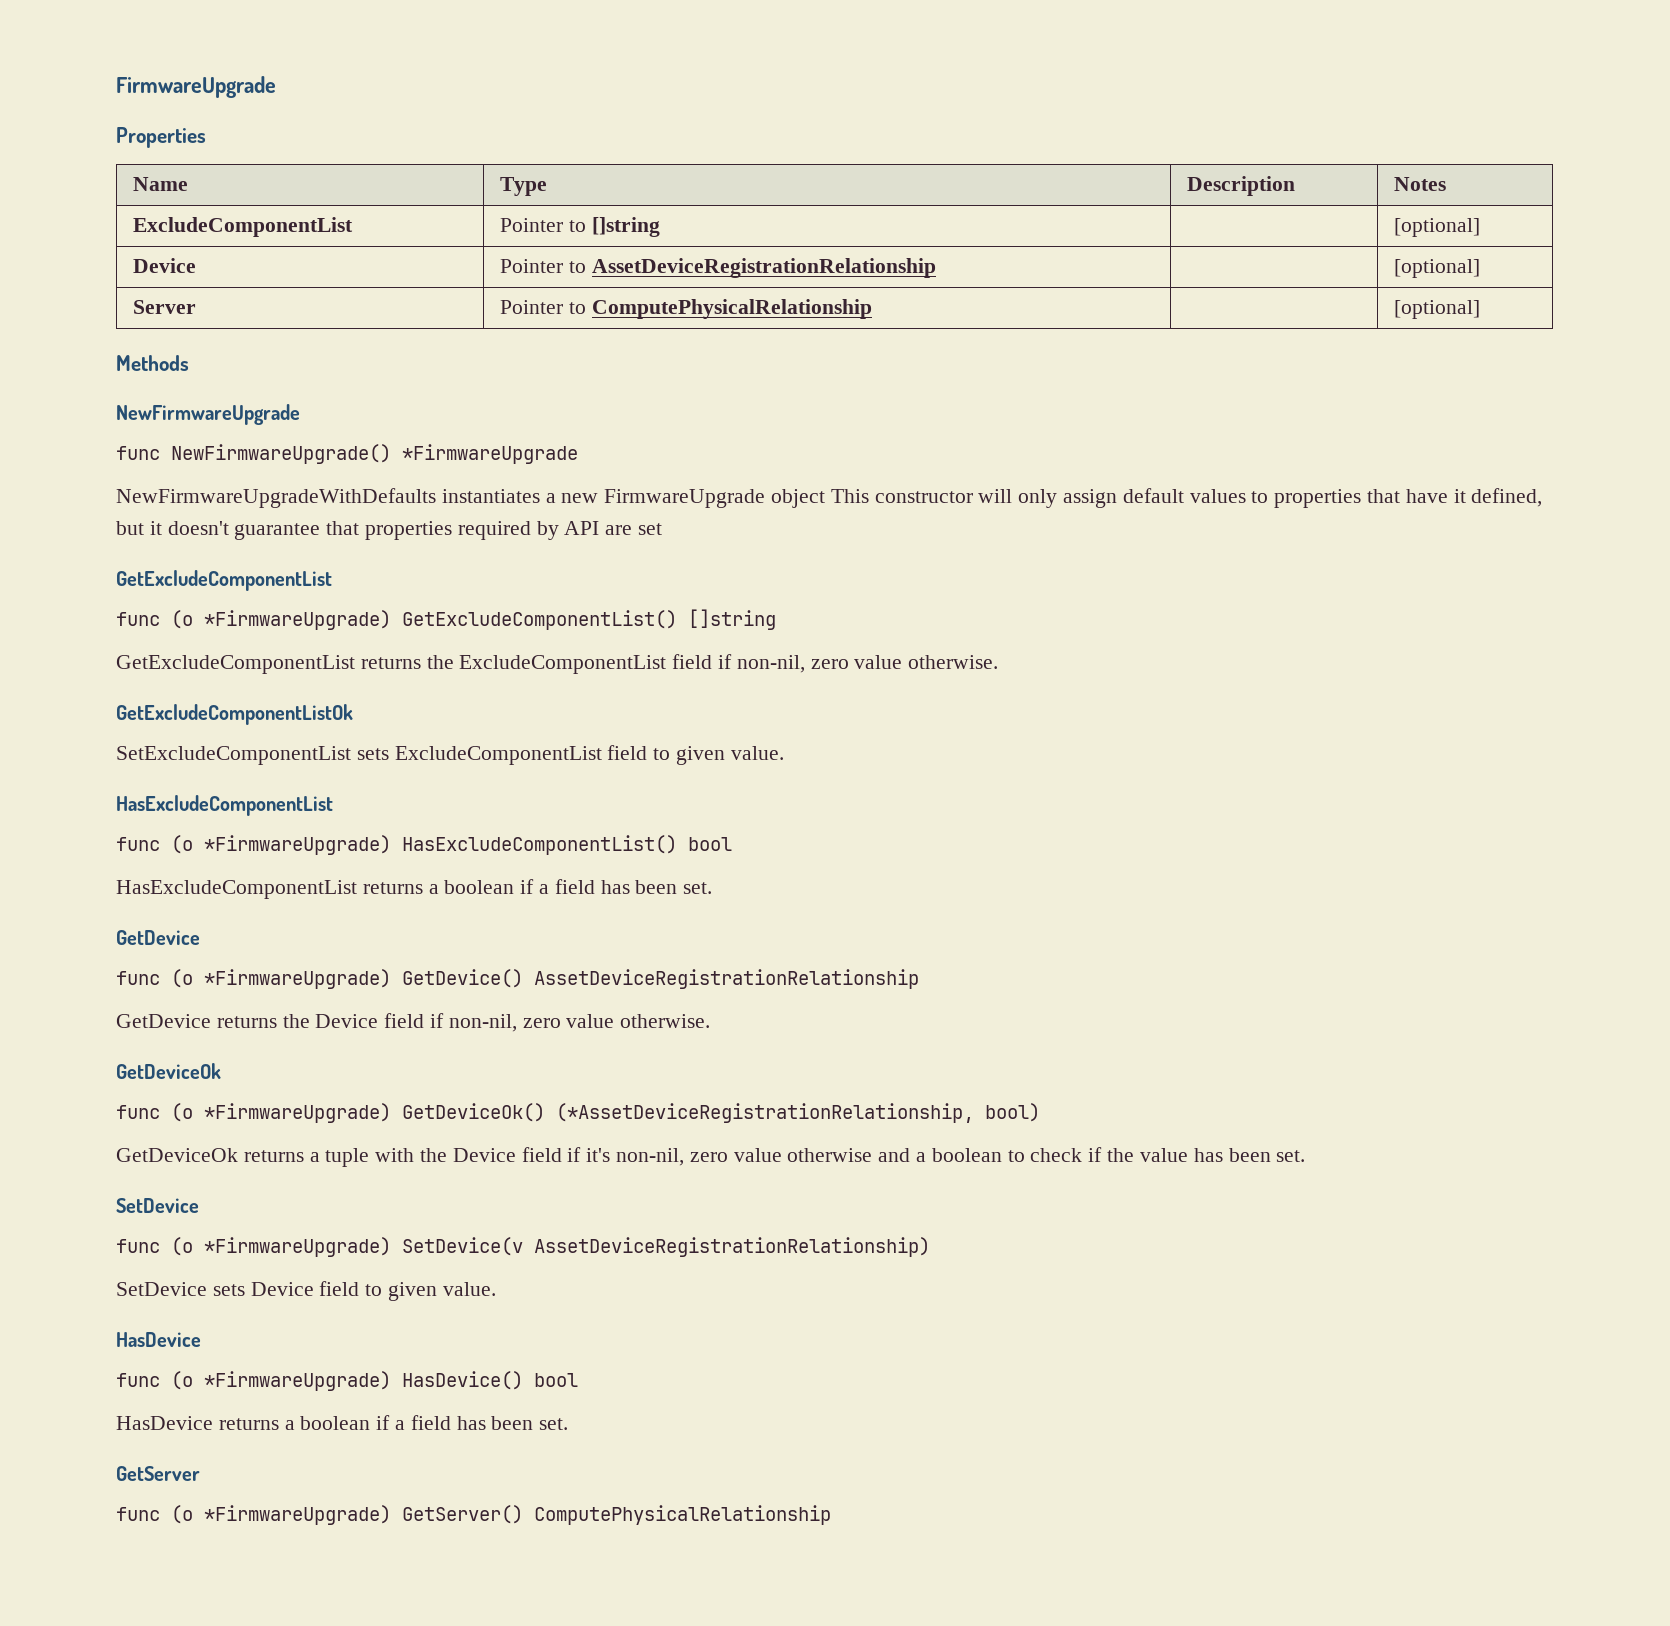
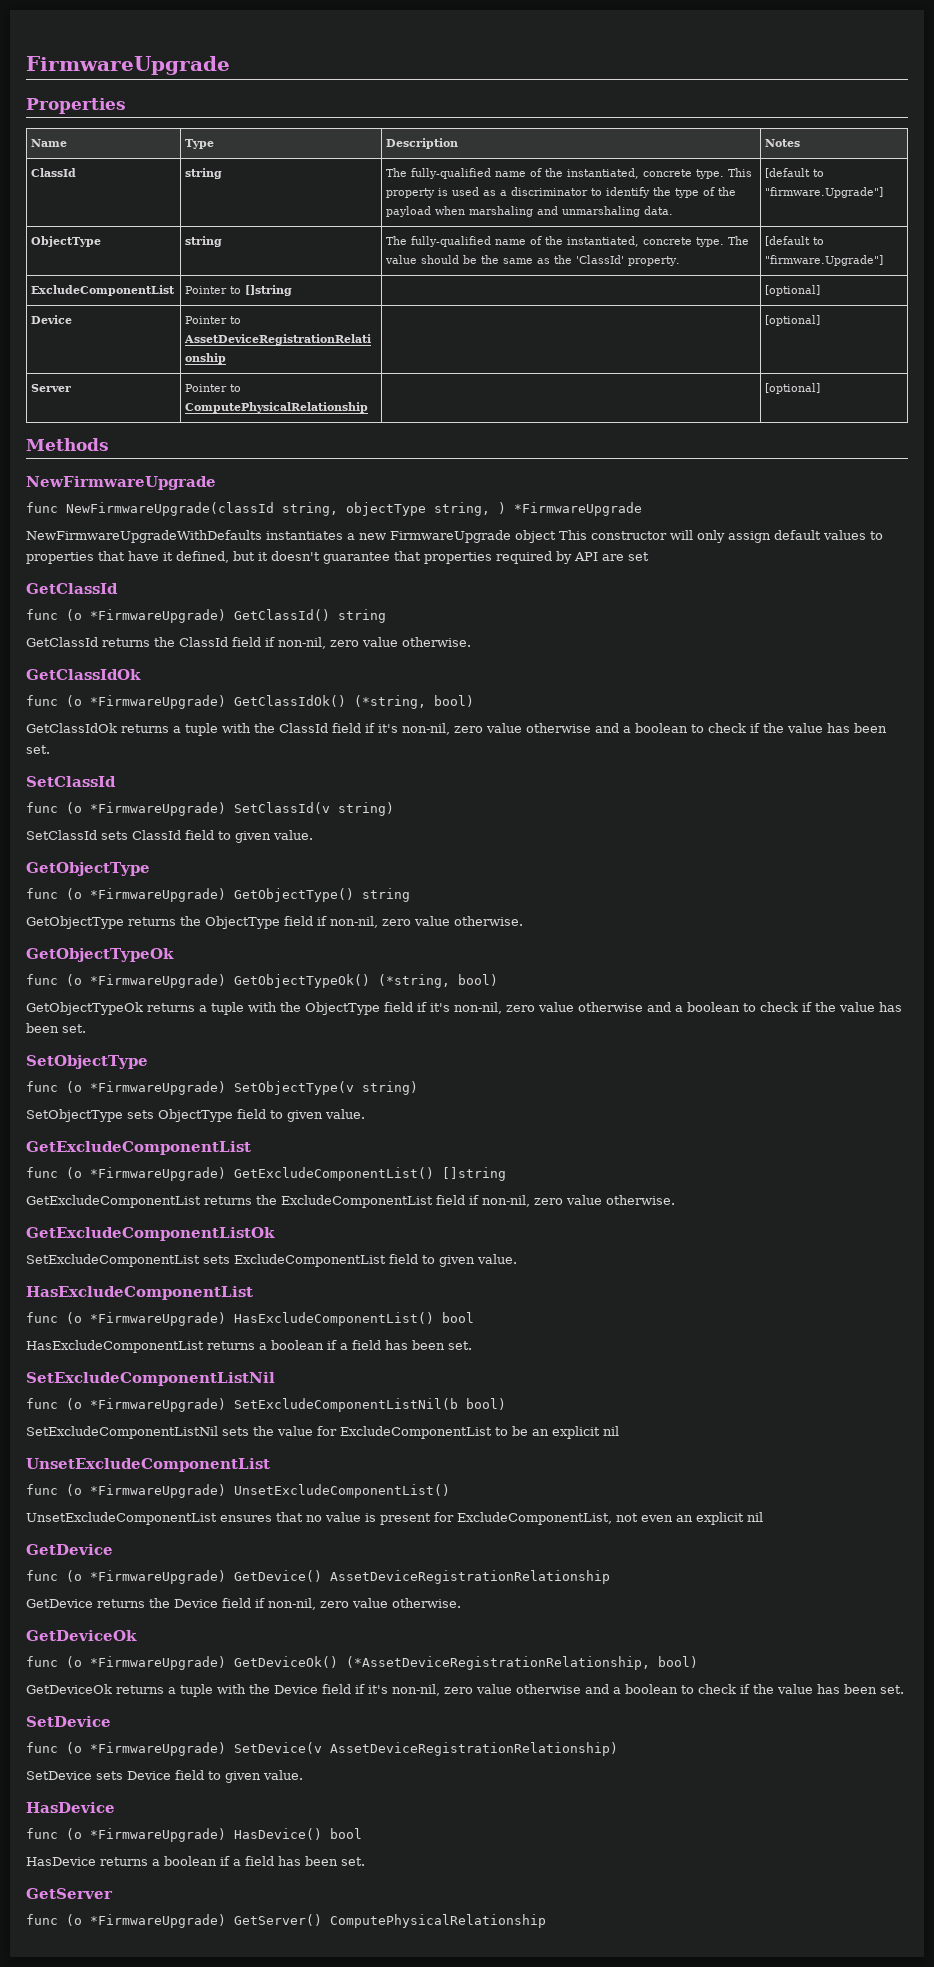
+ ClassId | string | The fully-qualified name of the instantiated, concrete type. This property is used as a discriminator to identify the type of the payload when marshaling and unmarshaling data. | [default to "firmware.Upgrade"]
+ ObjectType | string | The fully-qualified name of the instantiated, concrete type. The value should be the same as the 'ClassId' property. | [default to "firmware.Upgrade"]
- func NewFirmwareUpgrade() *FirmwareUpgrade
+ func NewFirmwareUpgrade(classId string, objectType string, ) *FirmwareUpgrade
  NewFirmwareUpgradeWithDefaults instantiates a new FirmwareUpgrade object This constructor will only assign default values to properties that have it defined, but it doesn't guarantee that properties required by API are set
+ GetClassId
+ func (o *FirmwareUpgrade) GetClassId() string
+ GetClassId returns the ClassId field if non-nil, zero value otherwise.
+ GetClassIdOk
+ func (o *FirmwareUpgrade) GetClassIdOk() (*string, bool)
+ GetClassIdOk returns a tuple with the ClassId field if it's non-nil, zero value otherwise and a boolean to check if the value has been set.
+ SetClassId
+ func (o *FirmwareUpgrade) SetClassId(v string)
+ SetClassId sets ClassId field to given value.
+ GetObjectType
+ func (o *FirmwareUpgrade) GetObjectType() string
+ GetObjectType returns the ObjectType field if non-nil, zero value otherwise.
+ GetObjectTypeOk
+ func (o *FirmwareUpgrade) GetObjectTypeOk() (*string, bool)
+ GetObjectTypeOk returns a tuple with the ObjectType field if it's non-nil, zero value otherwise and a boolean to check if the value has been set.
+ SetObjectType
+ func (o *FirmwareUpgrade) SetObjectType(v string)
+ SetObjectType sets ObjectType field to given value.
  HasExcludeComponentList returns a boolean if a field has been set.
+ SetExcludeComponentListNil
+ func (o *FirmwareUpgrade) SetExcludeComponentListNil(b bool)
+ SetExcludeComponentListNil sets the value for ExcludeComponentList to be an explicit nil
+ UnsetExcludeComponentList
+ func (o *FirmwareUpgrade) UnsetExcludeComponentList()
+ UnsetExcludeComponentList ensures that no value is present for ExcludeComponentList, not even an explicit nil

